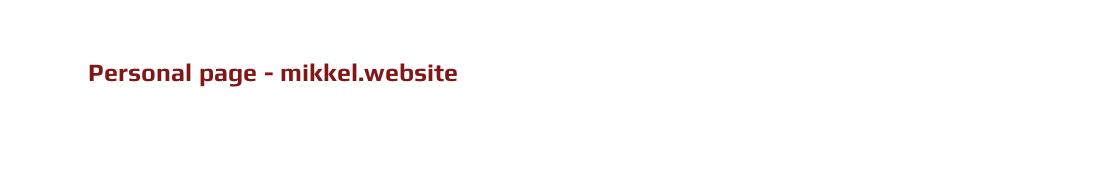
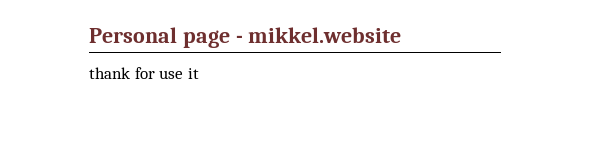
+ thank for use it

